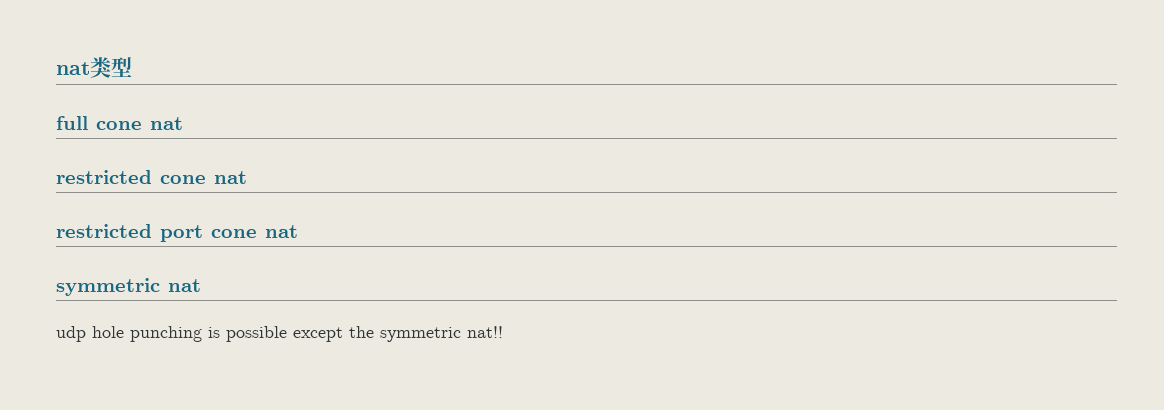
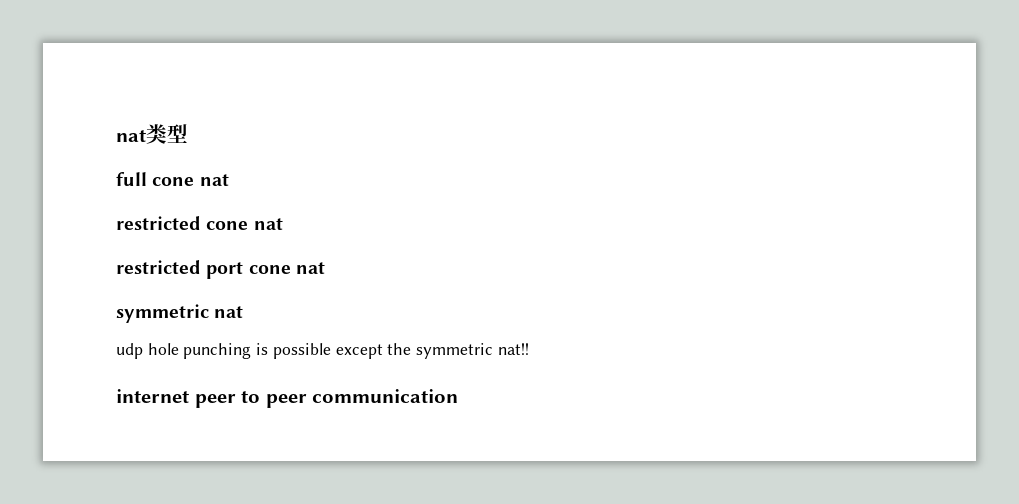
+ internet peer to peer communication

